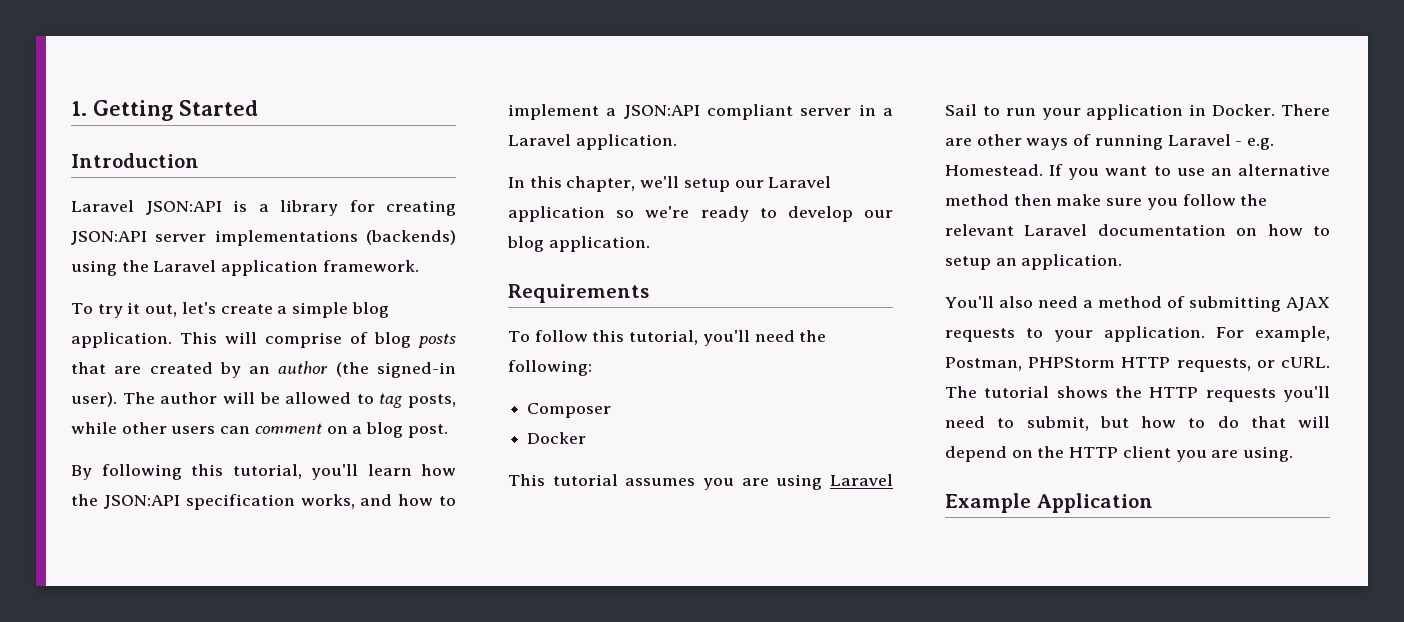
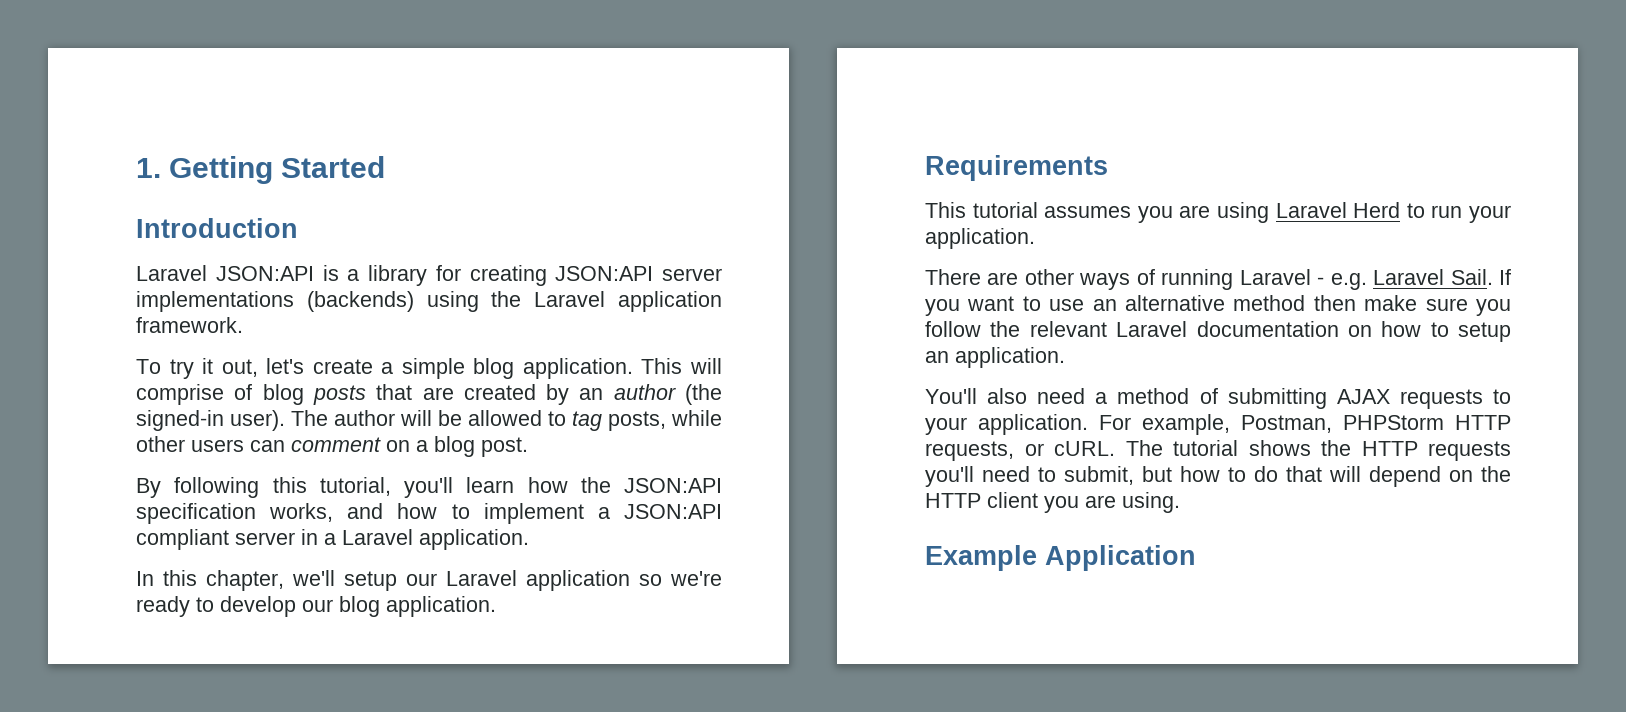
- To follow this tutorial, you'll need the following:
- Composer
- Docker
- This tutorial assumes you are using Laravel Sail to run your application in Docker. There are other ways of running Laravel - e.g. Homestead.
+ This tutorial assumes you are using Laravel Herd to run your application.
+ There are other ways of running Laravel - e.g. Laravel Sail.

